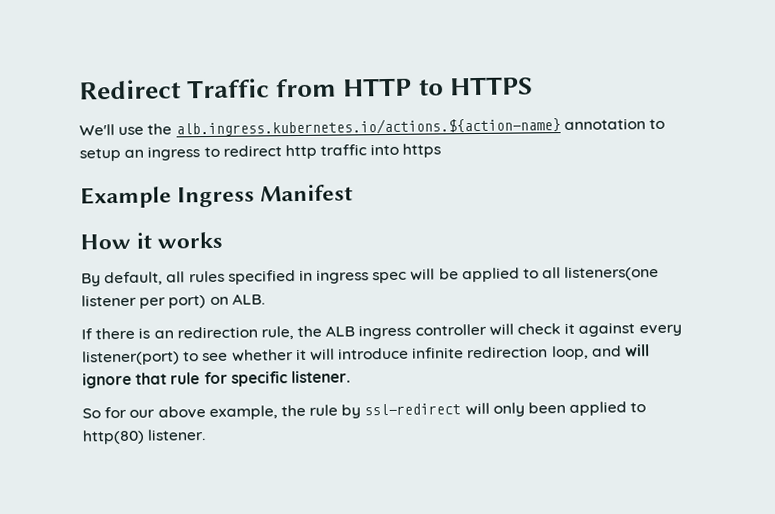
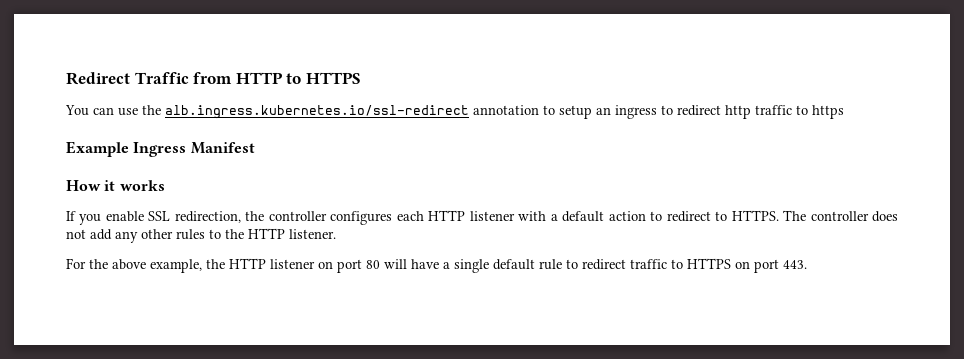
- We'll use the alb.ingress.kubernetes.io/actions.${action-name} annotation to setup an ingress to redirect http traffic into https
+ You can use the alb.ingress.kubernetes.io/ssl-redirect annotation to setup an ingress to redirect http traffic to https
- By default, all rules specified in ingress spec will be applied to all listeners(one listener per port) on ALB.
- If there is an redirection rule, the ALB ingress controller will check it against every listener(port) to see whether it will introduce infinite redirection loop, and will ignore that rule for specific listener.
- So for our above example, the rule by ssl-redirect will only been applied to http(80) listener.
+ If you enable SSL redirection, the controller configures each HTTP listener with a default action to redirect to HTTPS. The controller does not add any other rules to the HTTP listener.
+ For the above example, the HTTP listener on port 80 will have a single default rule to redirect traffic to HTTPS on port 443.

